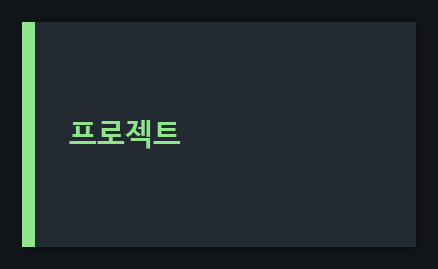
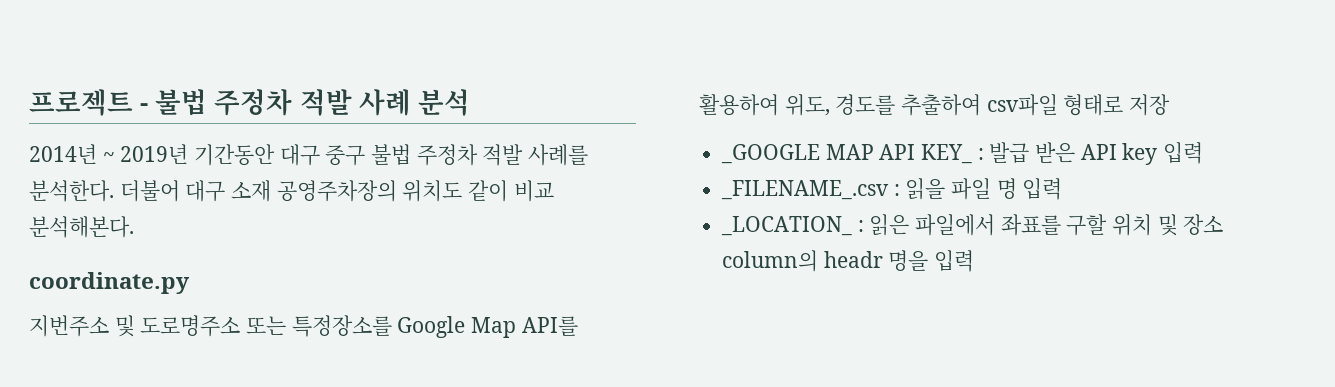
- 프로젝트
+ 프로젝트 - 불법 주정차 적발 사례 분석
+ 2014년 ~ 2019년 기간동안 대구 중구 불법 주정차 적발 사례를 분석한다. 더불어 대구 소재 공영주차장의 위치도 같이 비교 분석해본다.
+ coordinate.py
+ 지번주소 및 도로명주소 또는 특정장소를 Google Map API를 활용하여 위도, 경도를 추출하여 csv파일 형태로 저장
+ _GOOGLE MAP API KEY_ : 발급 받은 API key 입력
+ _FILENAME_.csv : 읽을 파일 명 입력
+ _LOCATION_ : 읽은 파일에서 좌표를 구할 위치 및 장소 column의 headr 명을 입력

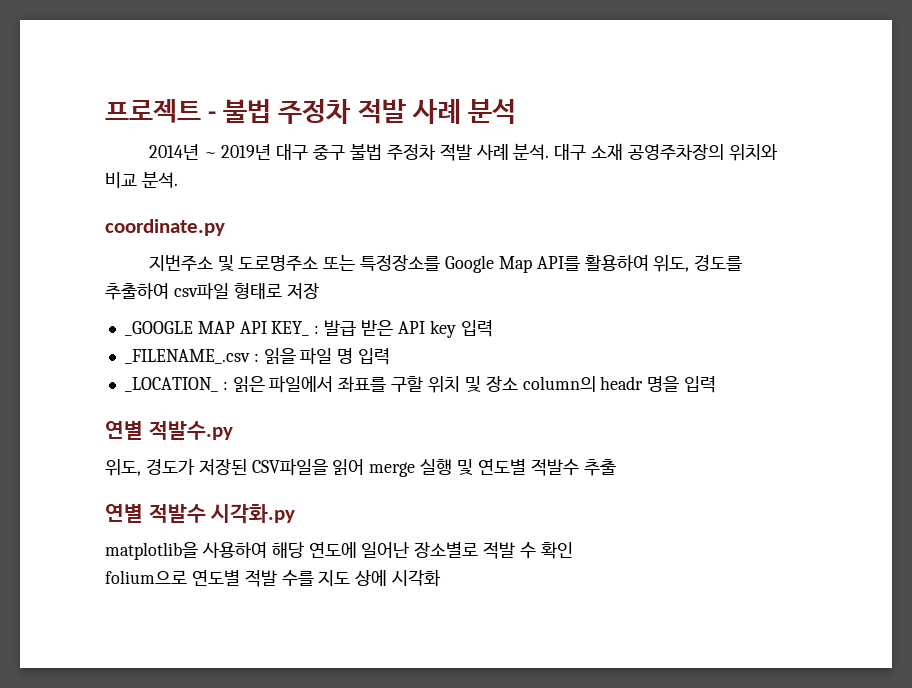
- 2014년 ~ 2019년 기간동안 대구 중구 불법 주정차 적발 사례를 분석한다. 더불어 대구 소재 공영주차장의 위치도 같이 비교 분석해본다.
+ 2014년 ~ 2019년 대구 중구 불법 주정차 적발 사례 분석. 대구 소재 공영주차장의 위치와 비교 분석.
+ 연별 적발수.py
+ 위도, 경도가 저장된 CSV파일을 읽어 merge 실행 및 연도별 적발수 추출
+ 연별 적발수 시각화.py
+ matplotlib을 사용하여 해당 연도에 일어난 장소별로 적발 수 확인
+ folium으로 연도별 적발 수를 지도 상에 시각화

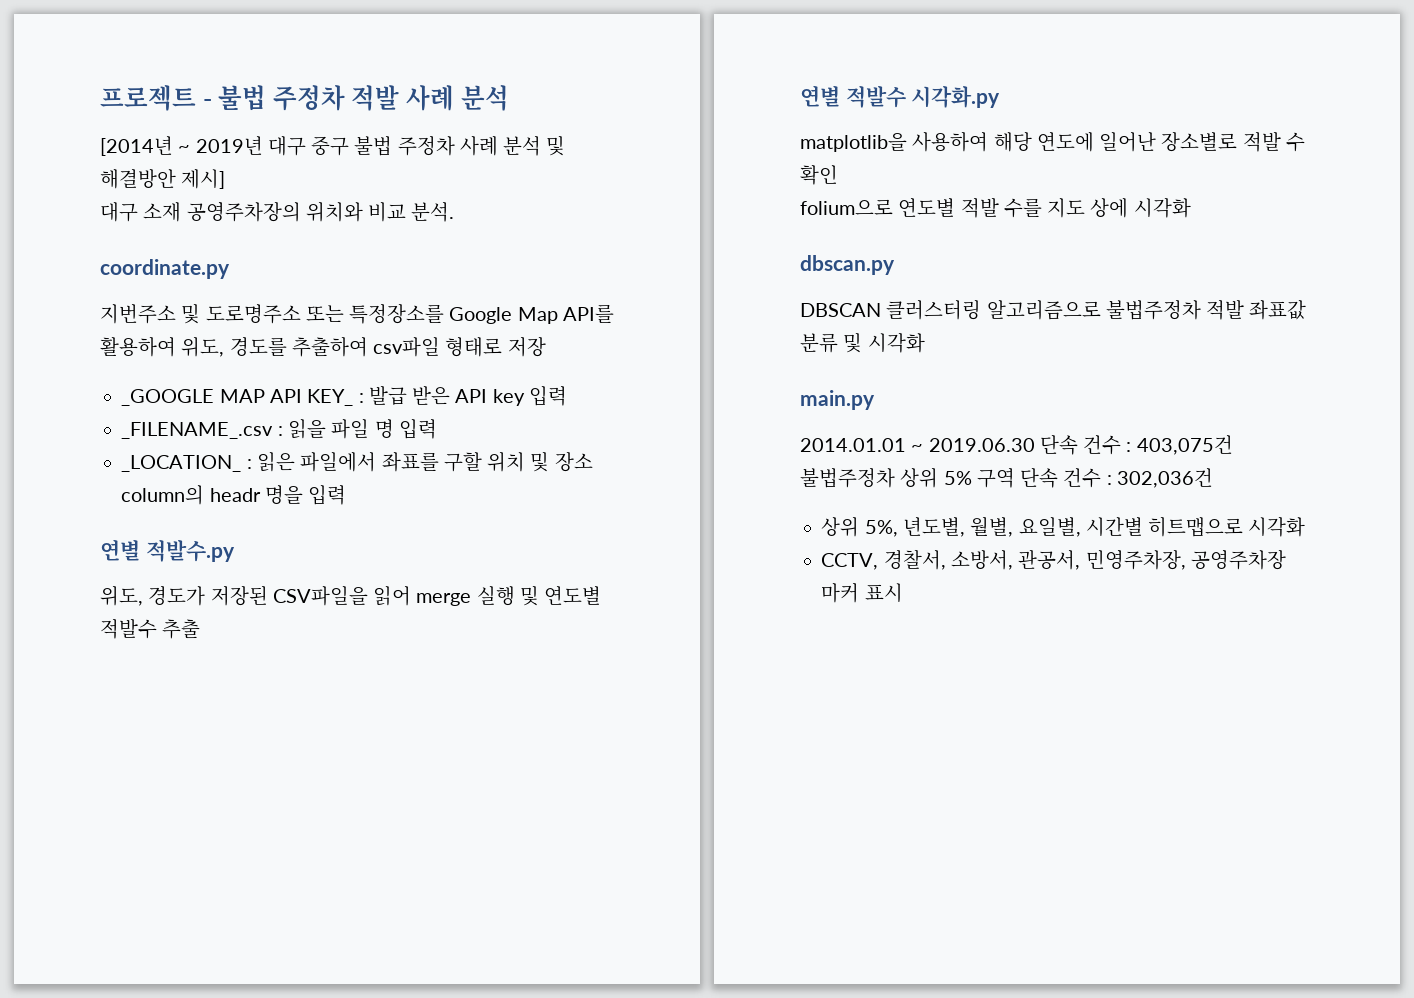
- 2014년 ~ 2019년 대구 중구 불법 주정차 적발 사례 분석. 대구 소재 공영주차장의 위치와 비교 분석.
+ [2014년 ~ 2019년 대구 중구 불법 주정차 사례 분석 및 해결방안 제시]
+ 대구 소재 공영주차장의 위치와 비교 분석.
+ dbscan.py
+ DBSCAN 클러스터링 알고리즘으로 불법주정차 적발 좌표값 분류 및 시각화
+ main.py
+ 2014.01.01 ~ 2019.06.30 단속 건수 : 403,075건 불법주정차 상위 5% 구역 단속 건수 : 302,036건
+ 상위 5%, 년도별, 월별, 요일별, 시간별 히트맵으로 시각화
+ CCTV, 경찰서, 소방서, 관공서, 민영주차장, 공영주차장 마커 표시

